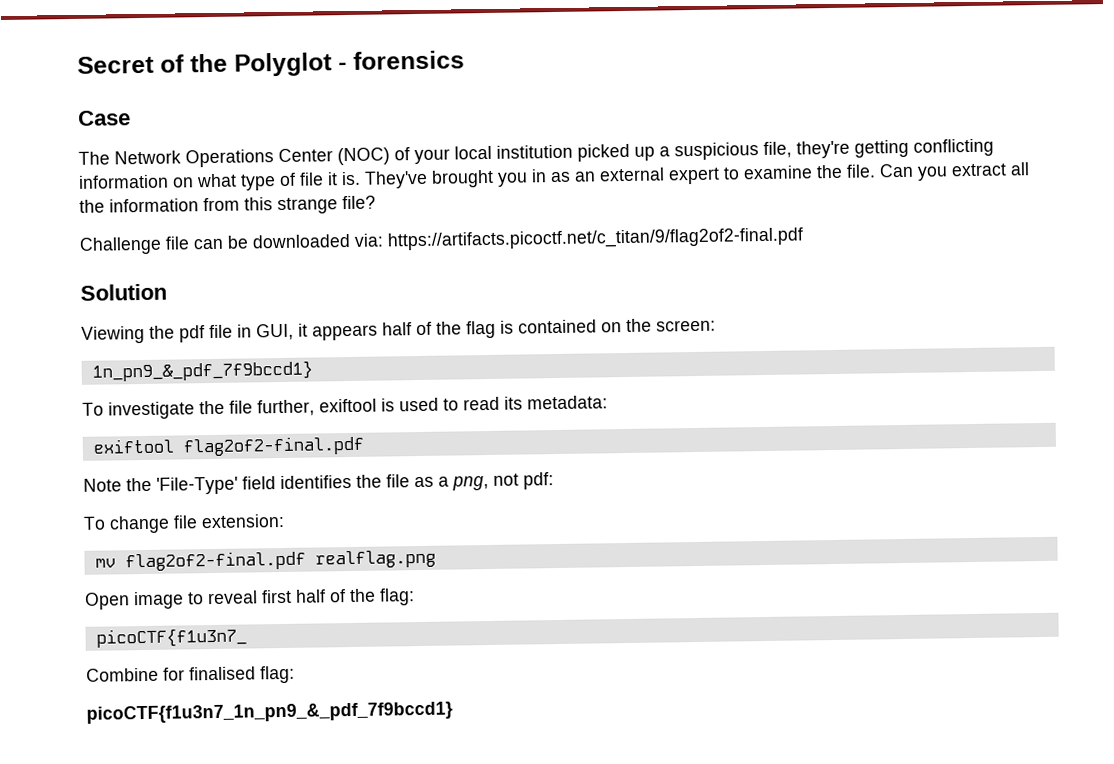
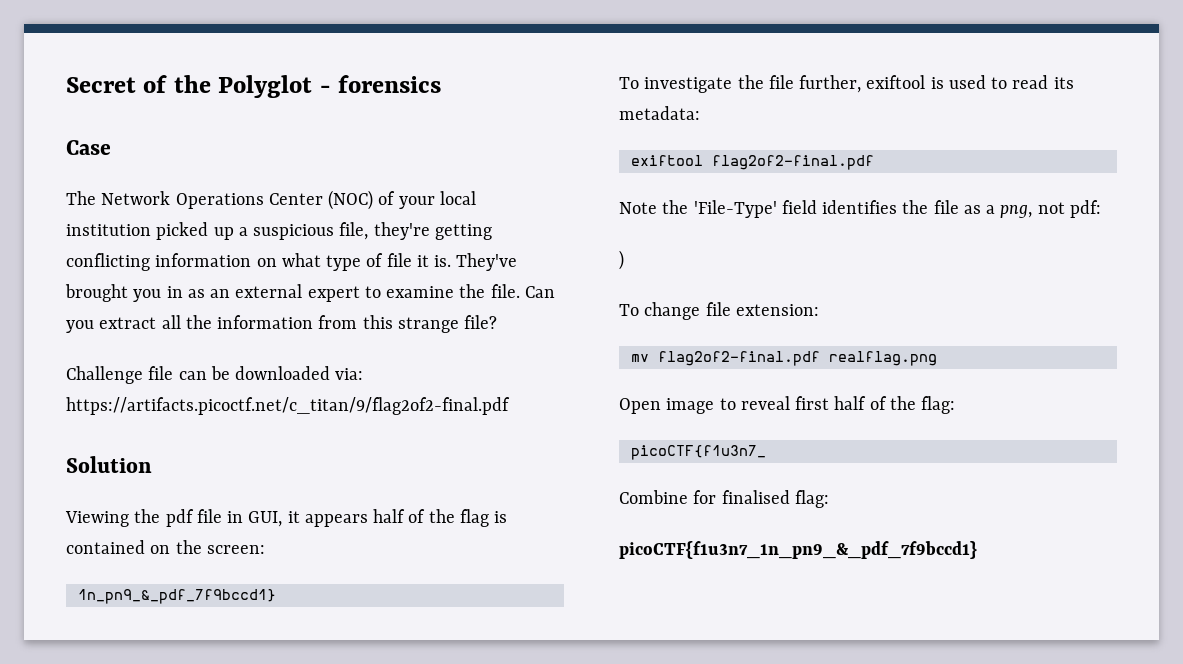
+ )

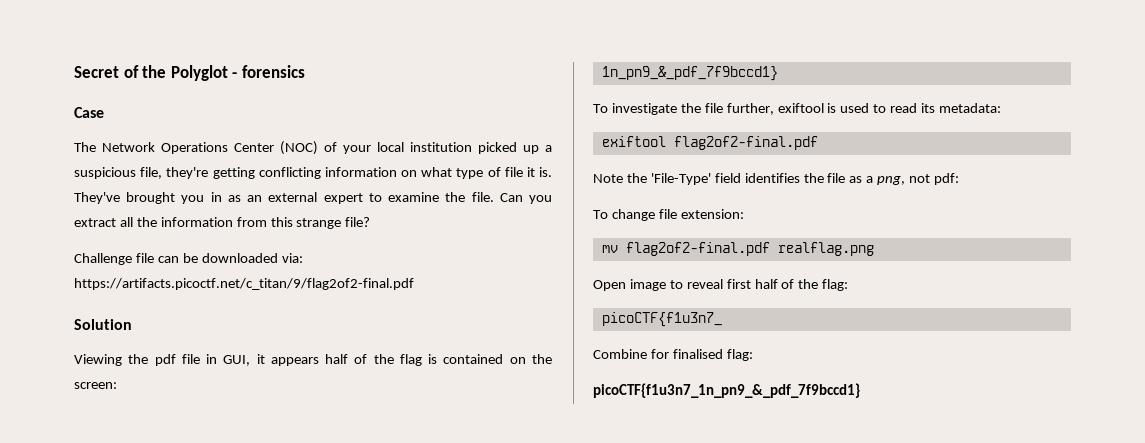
- )

